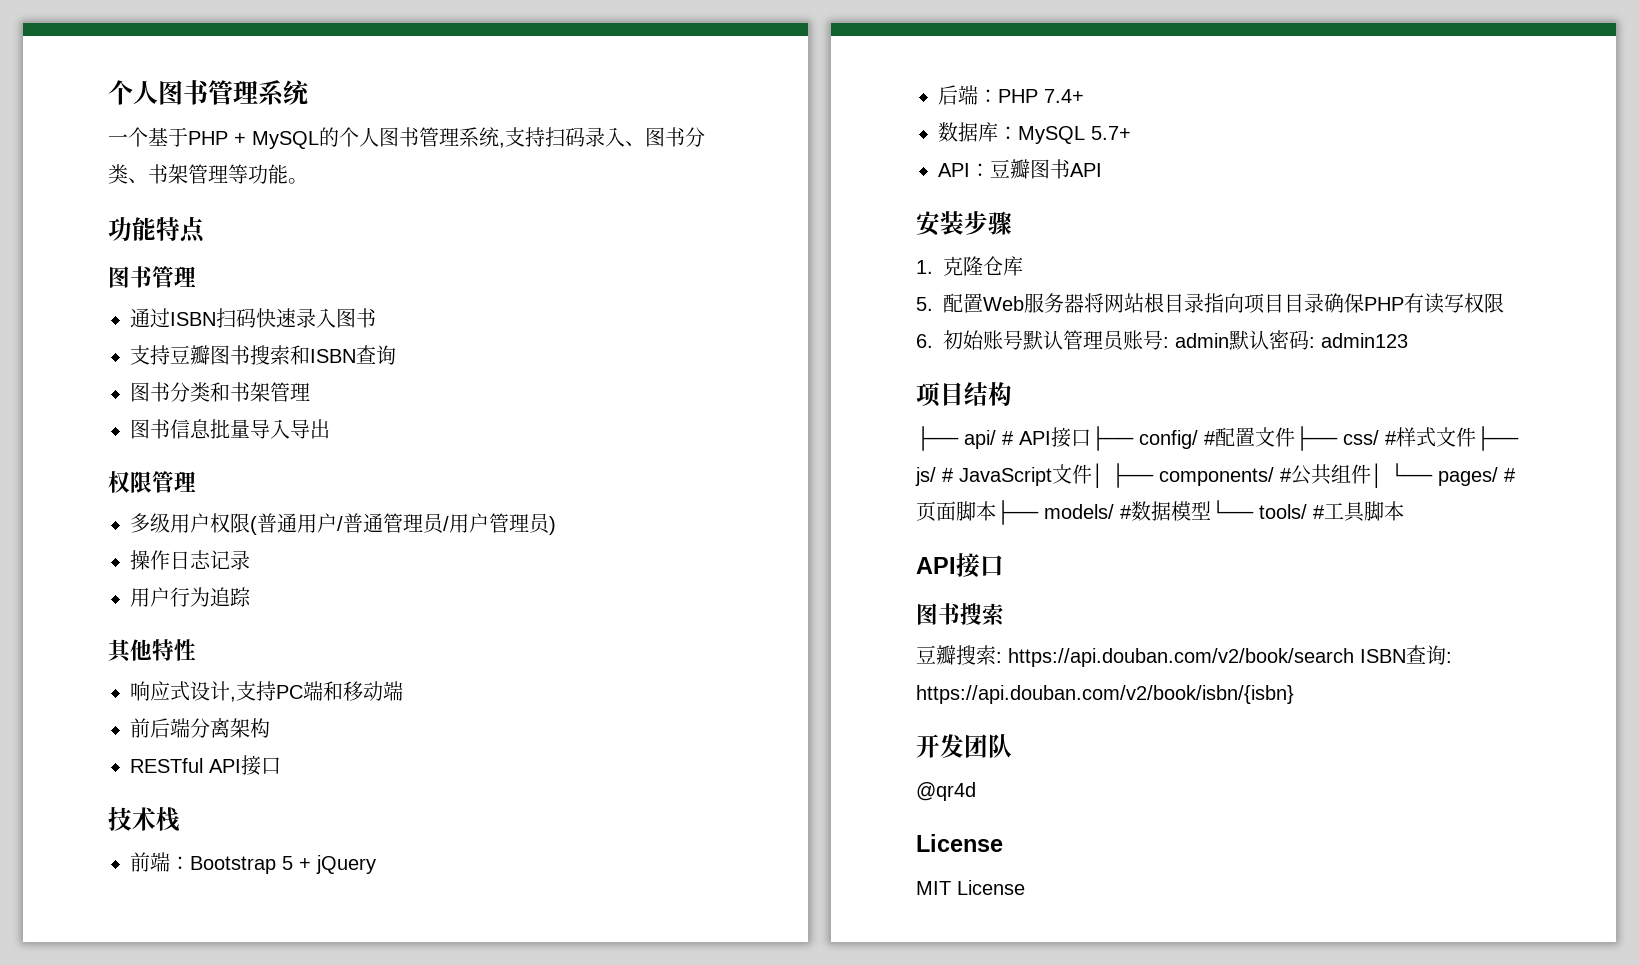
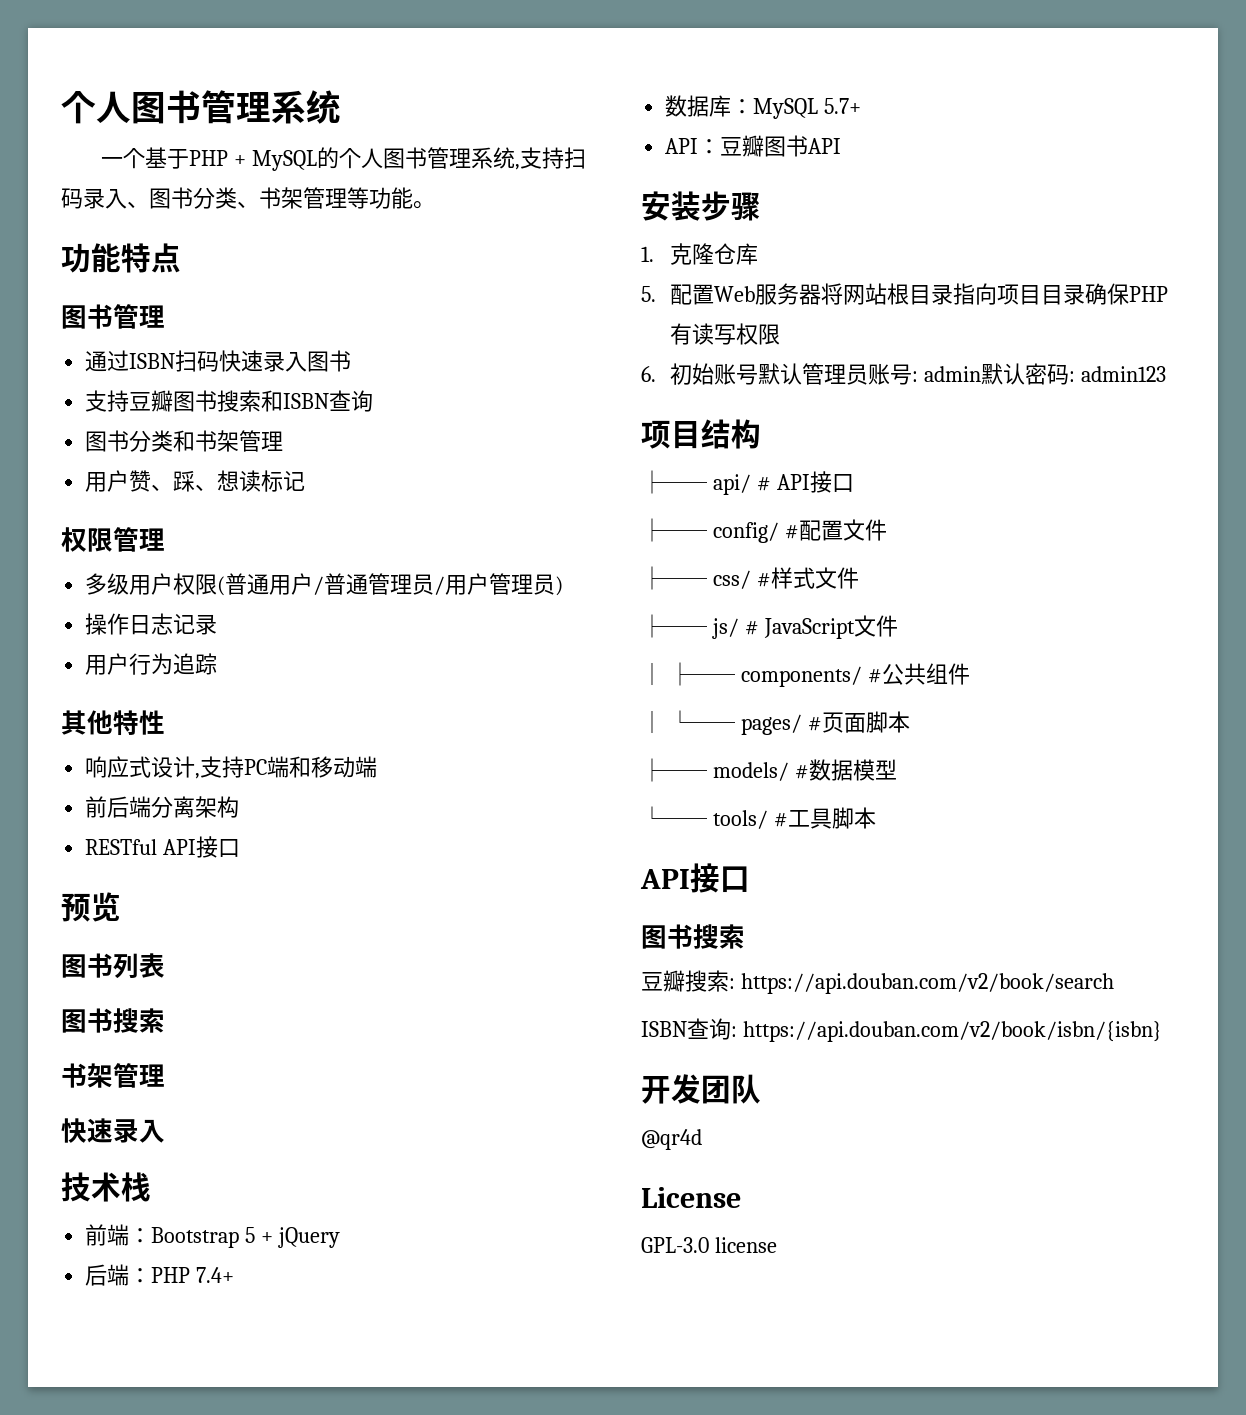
- 图书信息批量导入导出
+ 用户赞、踩、想读标记
+ 预览
+ 图书列表
+ 图书搜索
+ 书架管理
+ 快速录入
- ├── api/ # API接口├── config/ #配置文件├── css/ #样式文件├── js/ # JavaScript文件│ ├── components/ #公共组件│ └── pages/ #页面脚本├── models/ #数据模型└── tools/ #工具脚本
+ ├── api/ # API接口
+ ├── config/ #配置文件
+ ├── css/ #样式文件
+ ├── js/ # JavaScript文件
+ │ ├── components/ #公共组件
+ │ └── pages/ #页面脚本
+ ├── models/ #数据模型
+ └── tools/ #工具脚本
- 豆瓣搜索: https://api.douban.com/v2/book/search ISBN查询: https://api.douban.com/v2/book/isbn/{isbn}
+ 豆瓣搜索: https://api.douban.com/v2/book/search
+ ISBN查询: https://api.douban.com/v2/book/isbn/{isbn}
- MIT License
+ GPL-3.0 license

